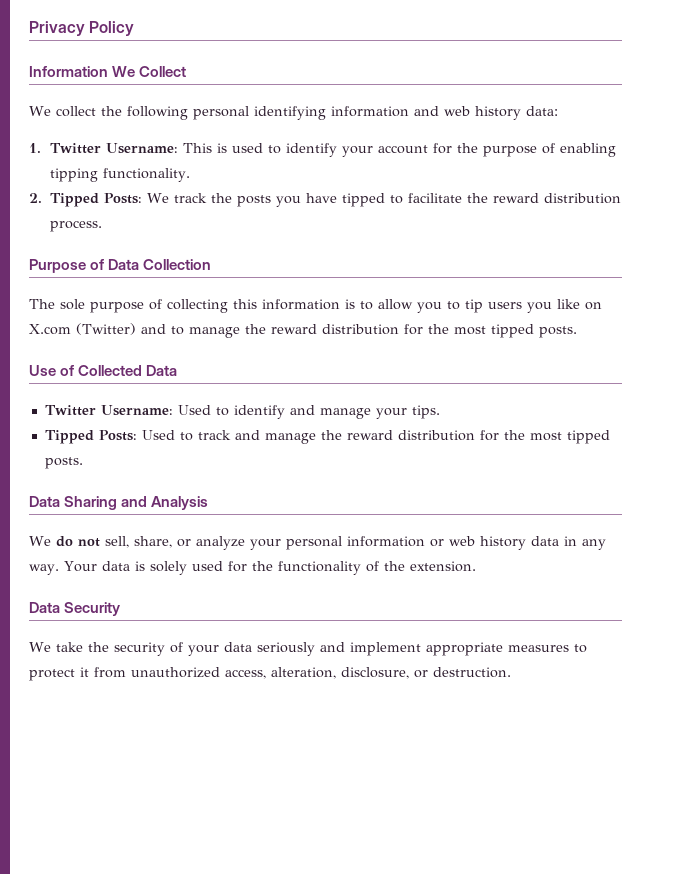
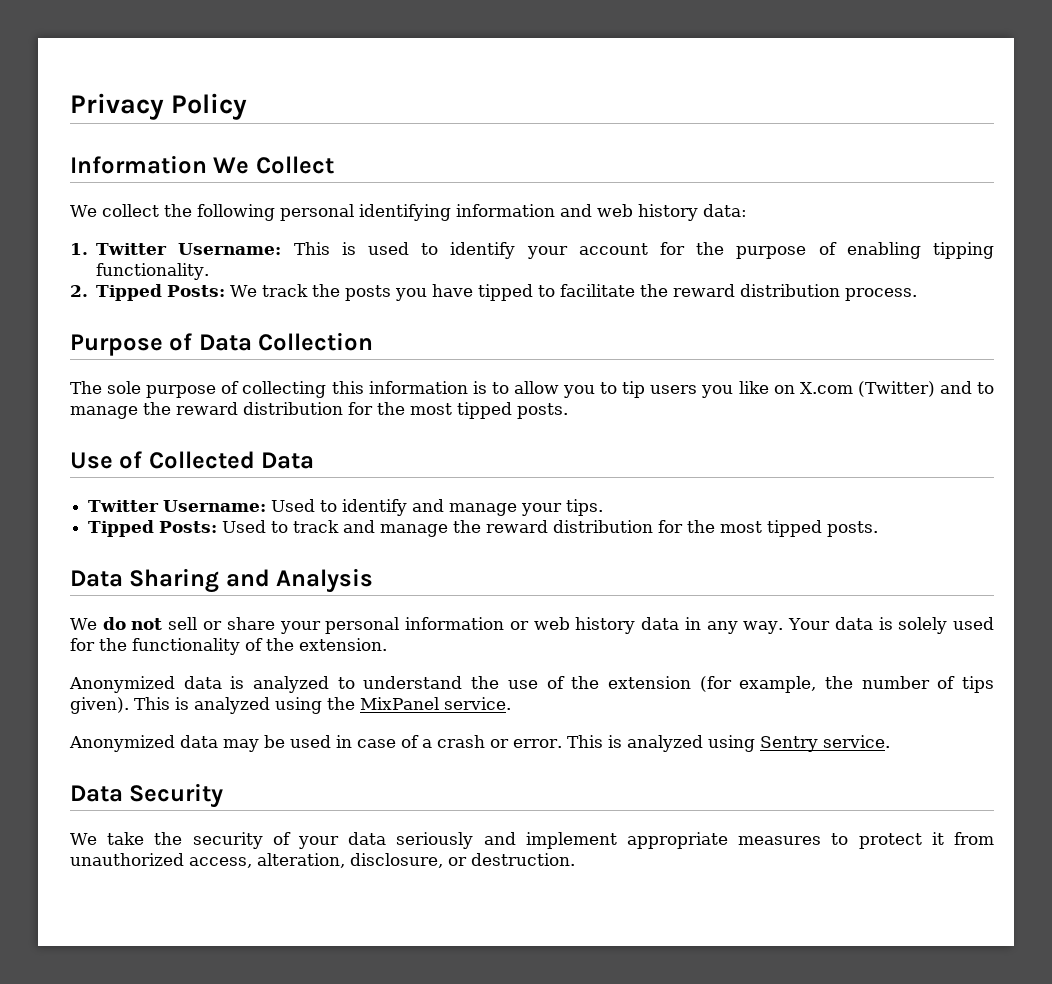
- We do not sell, share, or analyze your personal information or web history data in any way.
+ We do not sell or share your personal information or web history data in any way.
+ Anonymized data is analyzed to understand the use of the extension (for example, the number of tips given). This is analyzed using the MixPanel service.
+ Anonymized data may be used in case of a crash or error. This is analyzed using Sentry service.

